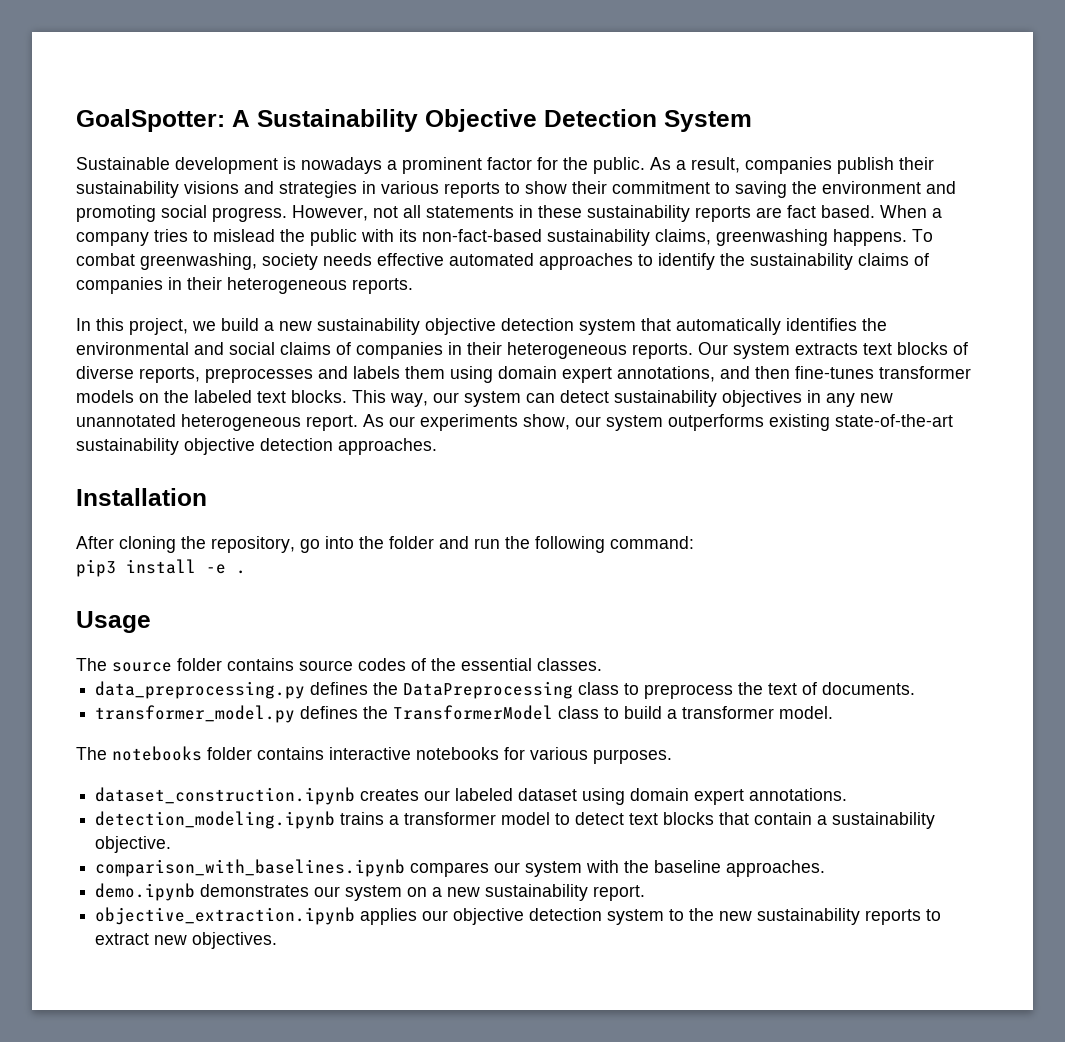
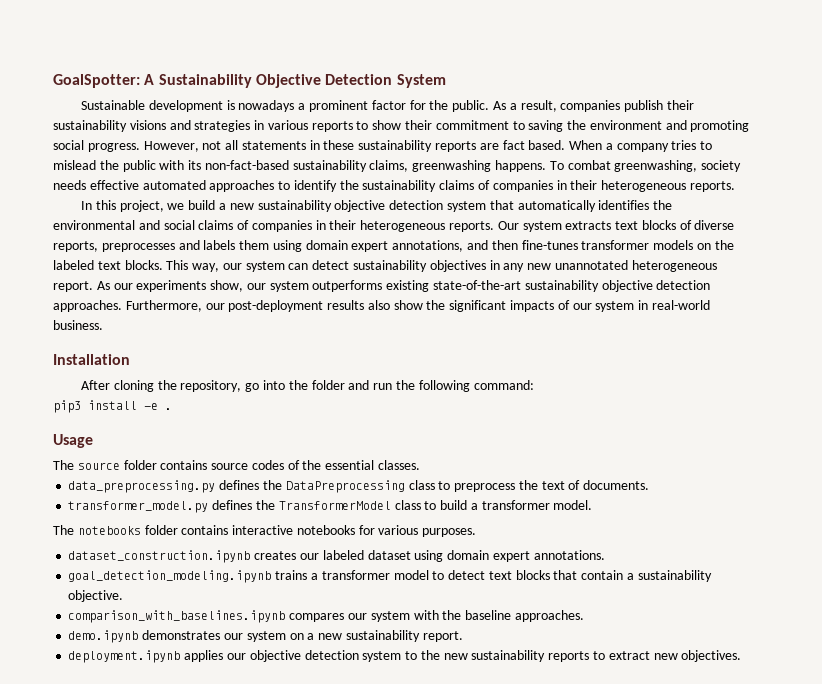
+ Furthermore, our post-deployment results also show the significant impacts of our system in real-world business.
- detection_modeling.ipynb trains a transformer model to detect text blocks that contain a sustainability objective.
+ goal_detection_modeling.ipynb trains a transformer model to detect text blocks that contain a sustainability objective.
- objective_extraction.ipynb applies our objective detection system to the new sustainability reports to extract new objectives.
+ deployment.ipynb applies our objective detection system to the new sustainability reports to extract new objectives.

